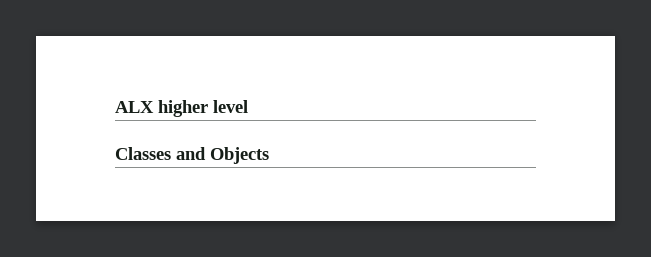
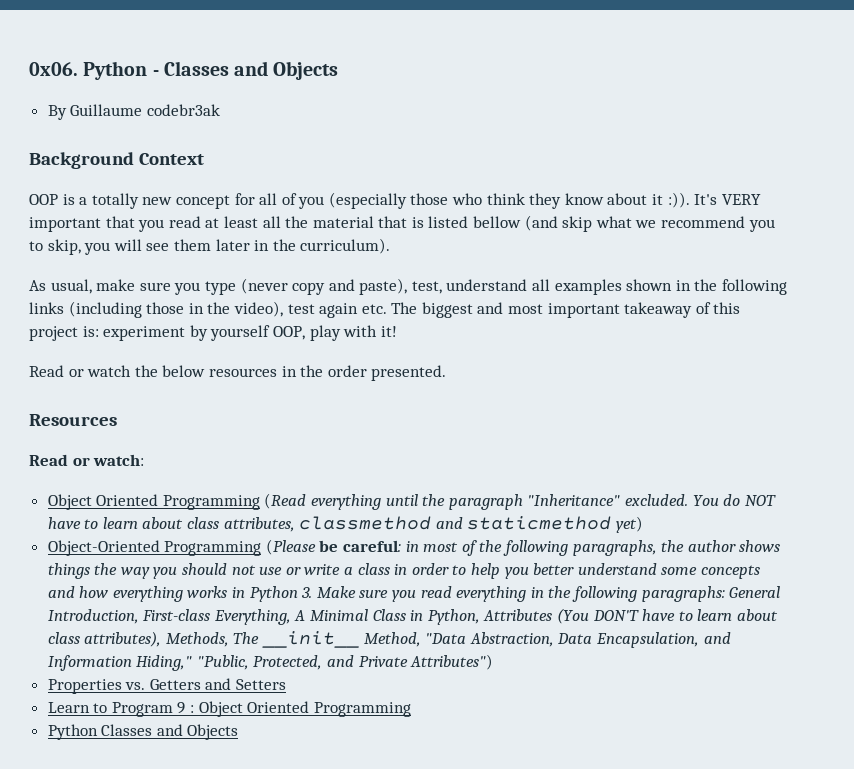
- ALX higher level
- Classes and Objects
+ 0x06. Python - Classes and Objects
+ By Guillaume codebr3ak
+ Background Context
+ OOP is a totally new concept for all of you (especially those who think they know about it :)). It's VERY important that you read at least all the material that is listed bellow (and skip what we recommend you to skip, you will see them later in the curriculum).
+ As usual, make sure you type (never copy and paste), test, understand all examples shown in the following links (including those in the video), test again etc. The biggest and most important takeaway of this project is: experiment by yourself OOP, play with it!
+ Read or watch the below resources in the order presented.
+ Resources
+ Read or watch:
+ Object Oriented Programming (Read everything until the paragraph "Inheritance" excluded. You do NOT have to learn about class attributes, classmethod and staticmethod yet)
+ Object-Oriented Programming (Please be careful: in most of the following paragraphs, the author shows things the way you should not use or write a class in order to help you better understand some concepts and how everything works in Python 3. Make sure you read everything in the following paragraphs: General Introduction, First-class Everything, A Minimal Class in Python, Attributes (You DON'T have to learn about class attributes), Methods, The __init__ Method, "Data Abstraction, Data Encapsulation, and Information Hiding," "Public, Protected, and Private Attributes")
+ Properties vs. Getters and Setters
+ Learn to Program 9 : Object Oriented Programming
+ Python Classes and Objects

